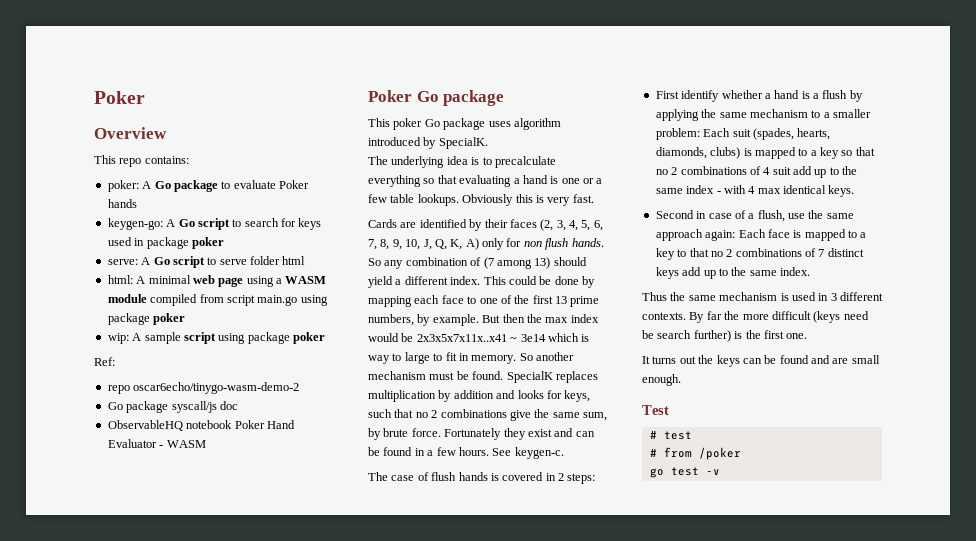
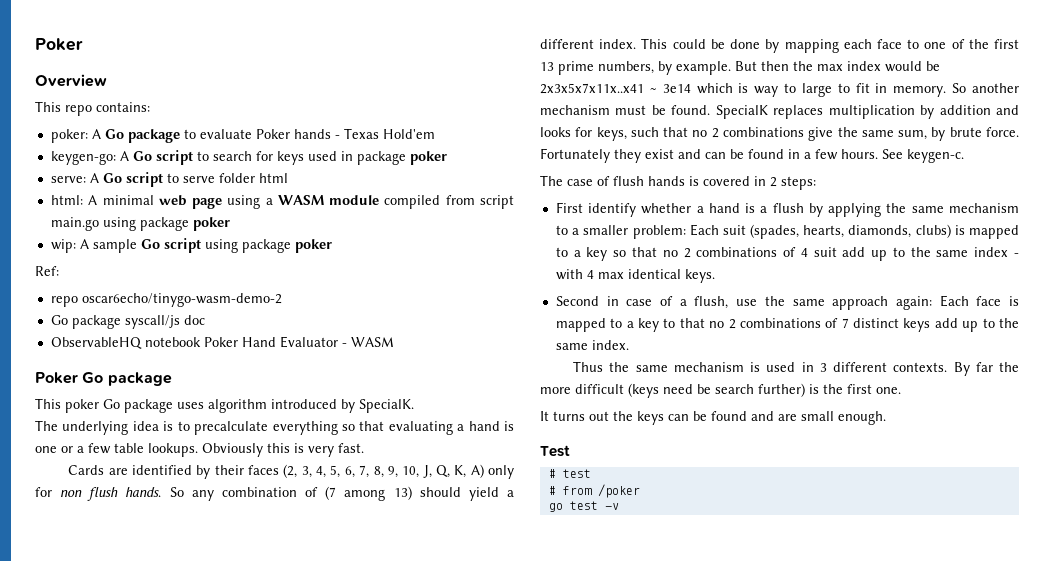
- poker: A Go package to evaluate Poker hands
+ poker: A Go package to evaluate Poker hands - Texas Hold'em
- wip: A sample script using package poker
+ wip: A sample Go script using package poker

